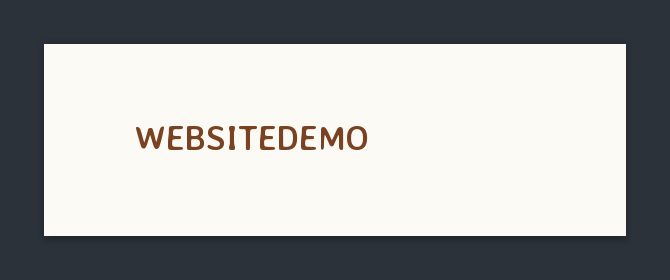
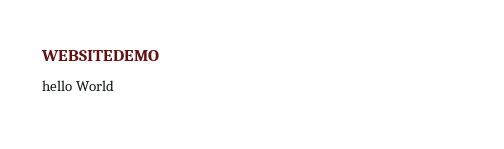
+ hello World

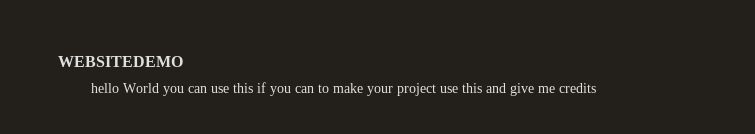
- hello World
+ hello World you can use this if you can to make your project use this and give me credits

